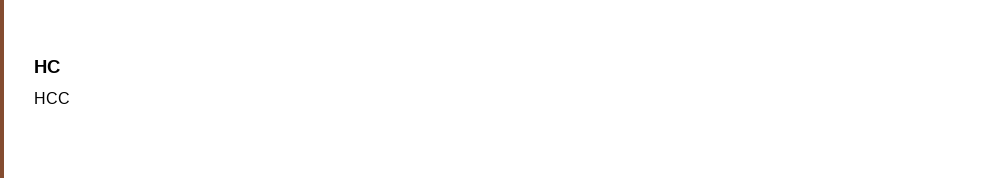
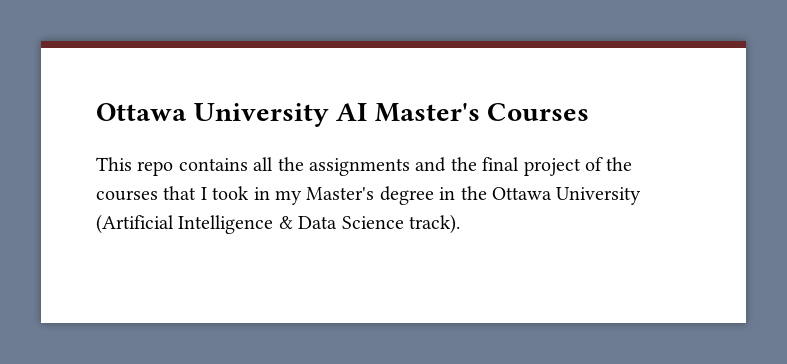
- HC
- HCC
+ Ottawa University AI Master's Courses
+ This repo contains all the assignments and the final project of the courses that I took in my Master's degree in the Ottawa University (Artificial Intelligence & Data Science track).

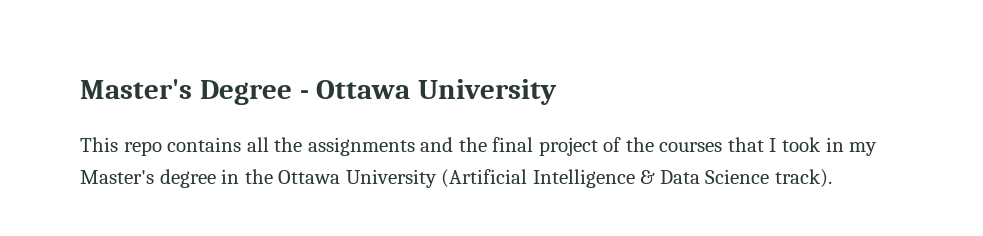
- Ottawa University AI Master's Courses
+ Master's Degree - Ottawa University

